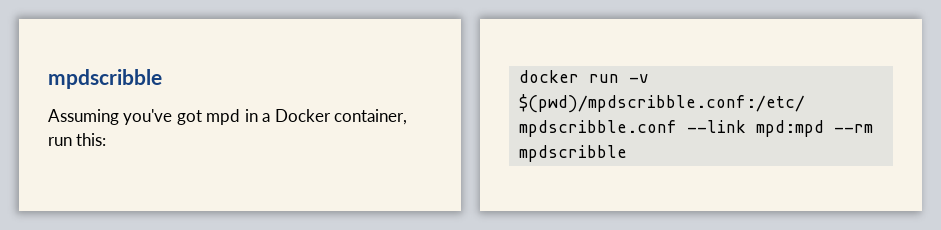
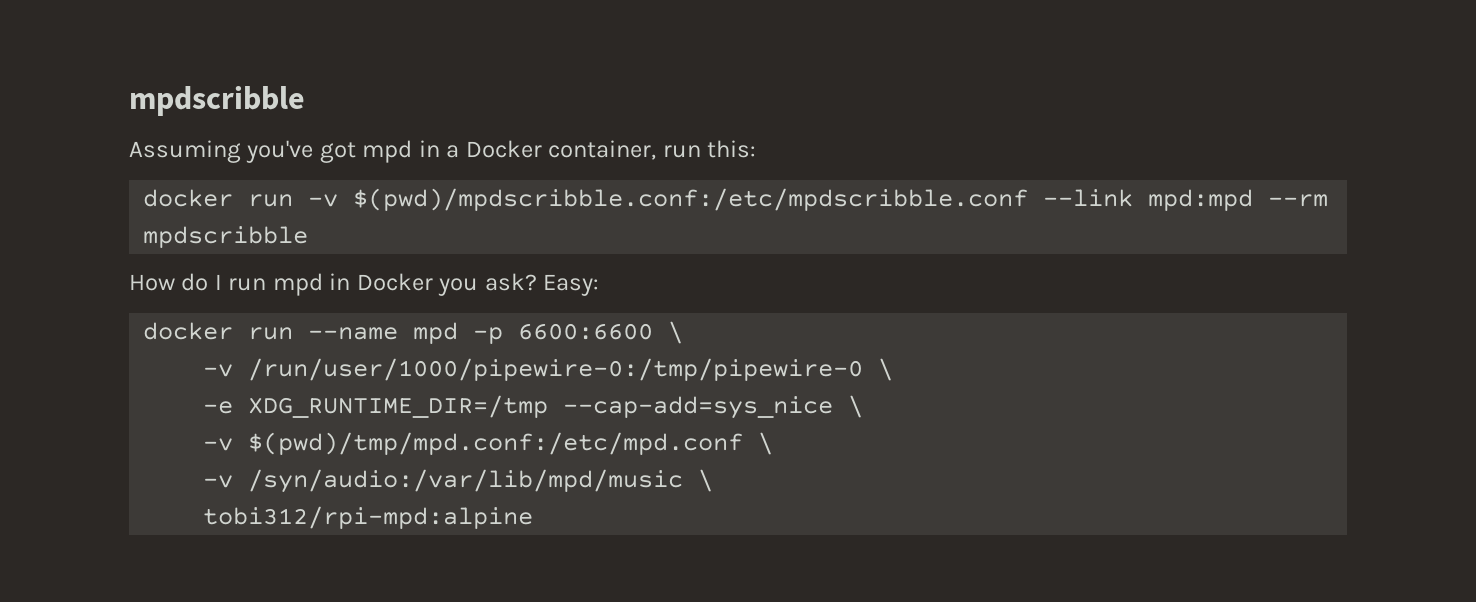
+ How do I run mpd in Docker you ask? Easy:
+ docker run --name mpd -p 6600:6600 \
+ -v /run/user/1000/pipewire-0:/tmp/pipewire-0 \
+ -e XDG_RUNTIME_DIR=/tmp --cap-add=sys_nice \
+ -v $(pwd)/tmp/mpd.conf:/etc/mpd.conf \
+ -v /syn/audio:/var/lib/mpd/music \
+ tobi312/rpi-mpd:alpine

